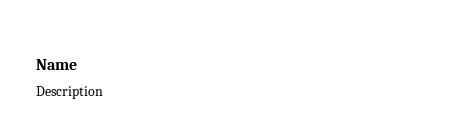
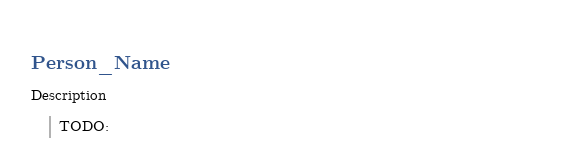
- Name
+ Person_Name
+ TODO:

